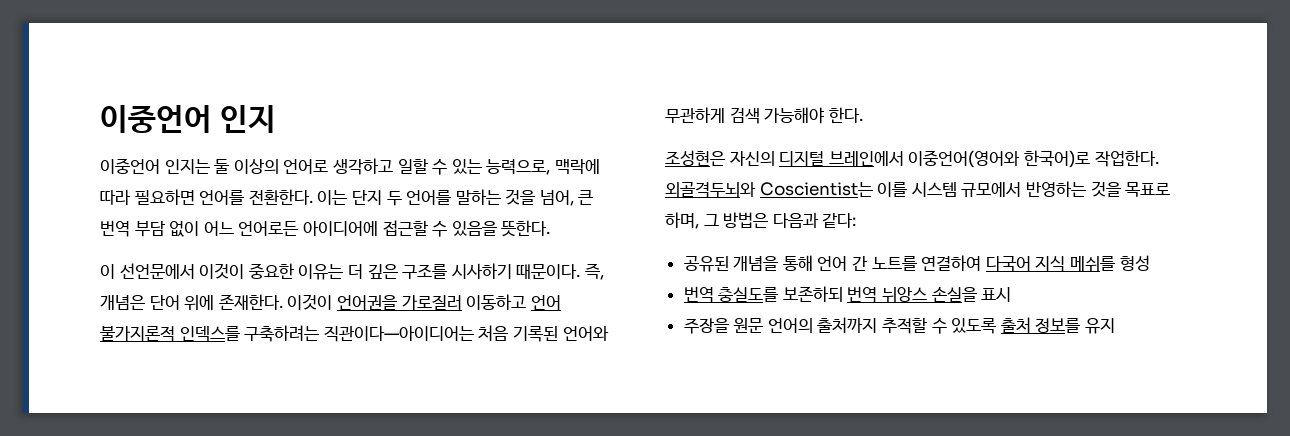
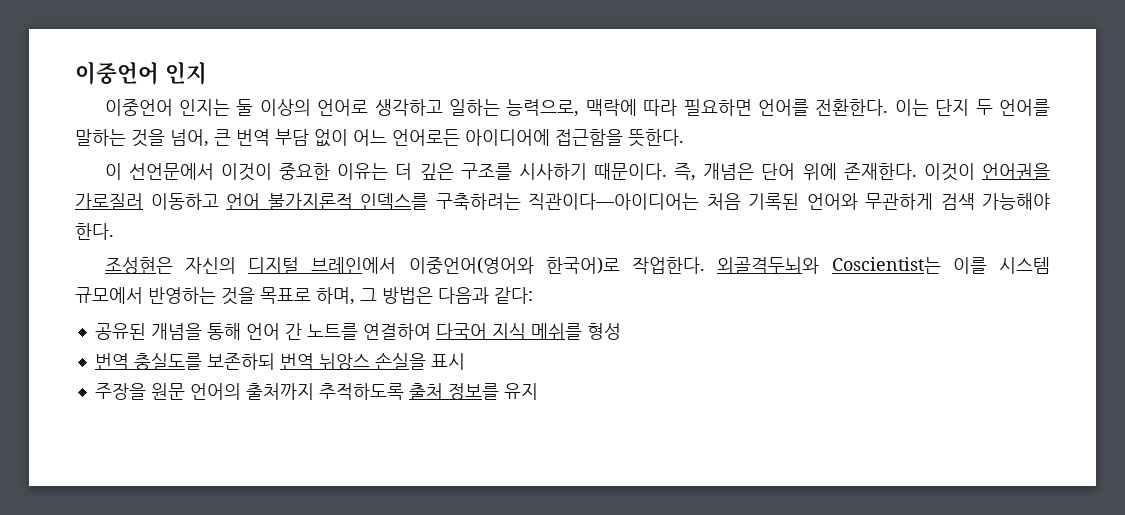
- 이중언어 인지는 둘 이상의 언어로 생각하고 일할 수 있는 능력으로, 맥락에 따라 필요하면 언어를 전환한다.
+ 이중언어 인지는 둘 이상의 언어로 생각하고 일하는 능력으로, 맥락에 따라 필요하면 언어를 전환한다.
- 이는 단지 두 언어를 말하는 것을 넘어, 큰 번역 부담 없이 어느 언어로든 아이디어에 접근할 수 있음을 뜻한다.
+ 이는 단지 두 언어를 말하는 것을 넘어, 큰 번역 부담 없이 어느 언어로든 아이디어에 접근함을 뜻한다.
- 주장을 원문 언어의 출처까지 추적할 수 있도록 출처 정보를 유지
+ 주장을 원문 언어의 출처까지 추적하도록 출처 정보를 유지

